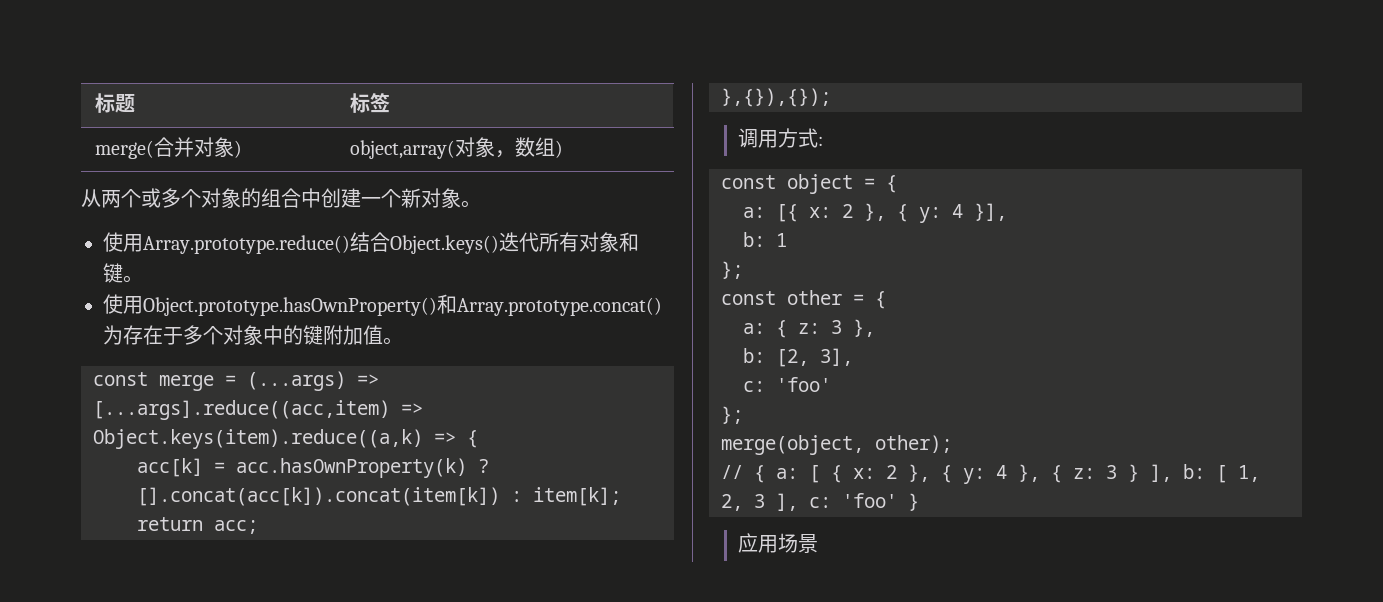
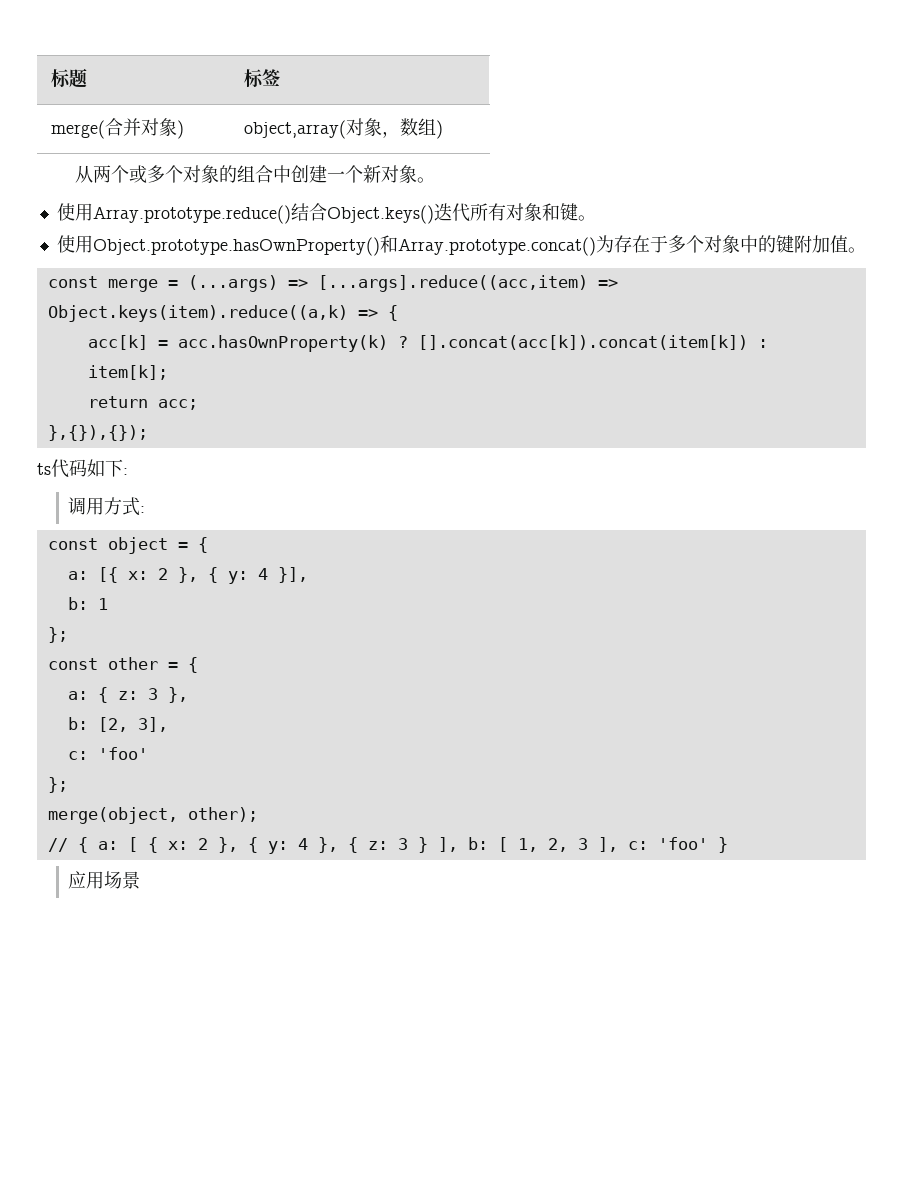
+ ts代码如下:

